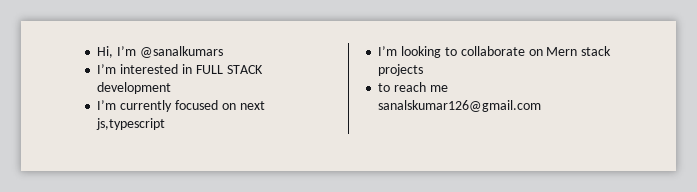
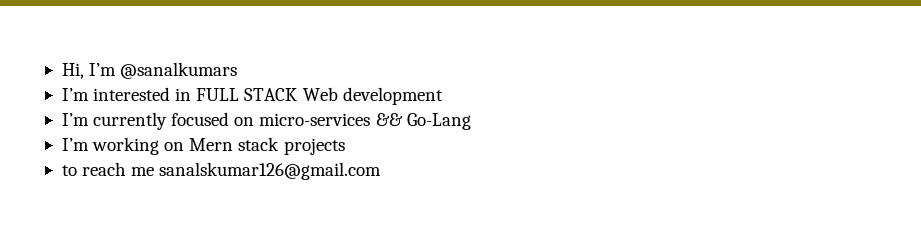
- I’m interested in FULL STACK development
+ I’m interested in FULL STACK Web development
- I’m currently focused on next js,typescript
- I’m looking to collaborate on Mern stack projects
+ I’m currently focused on micro-services && Go-Lang
+ I’m working on Mern stack projects

